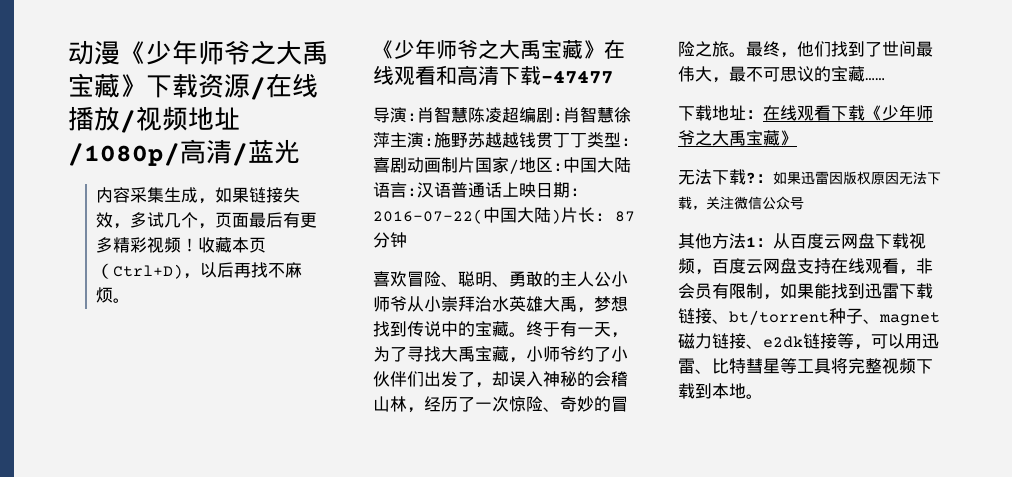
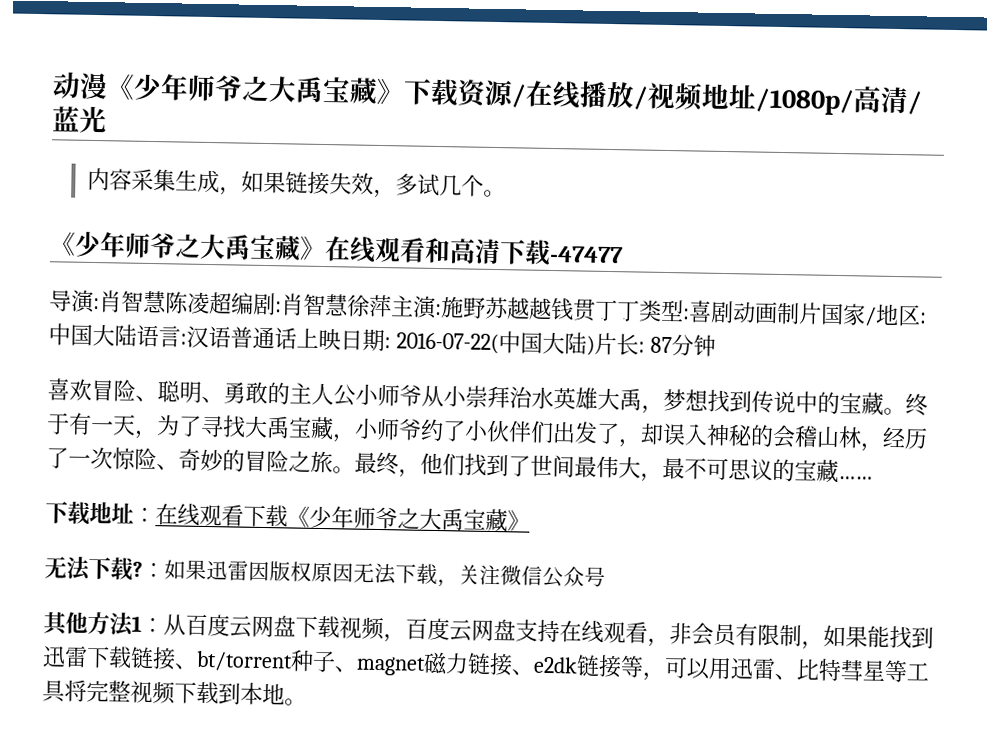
- 内容采集生成，如果链接失效，多试几个，页面最后有更多精彩视频！收藏本页（Ctrl+D)，以后再找不麻烦。
+ 内容采集生成，如果链接失效，多试几个。

